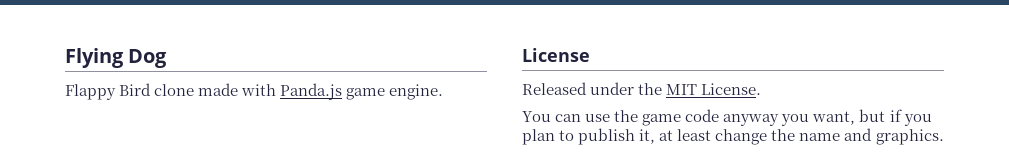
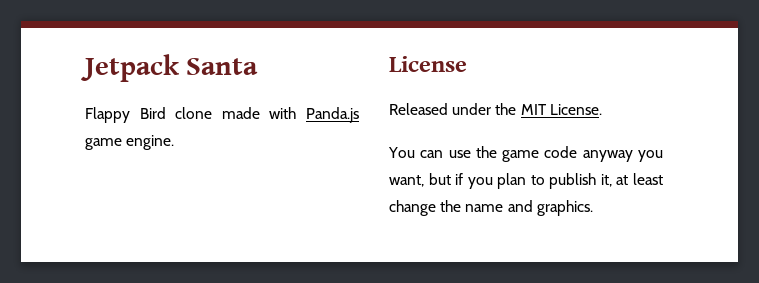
- Flying Dog
+ Jetpack Santa

